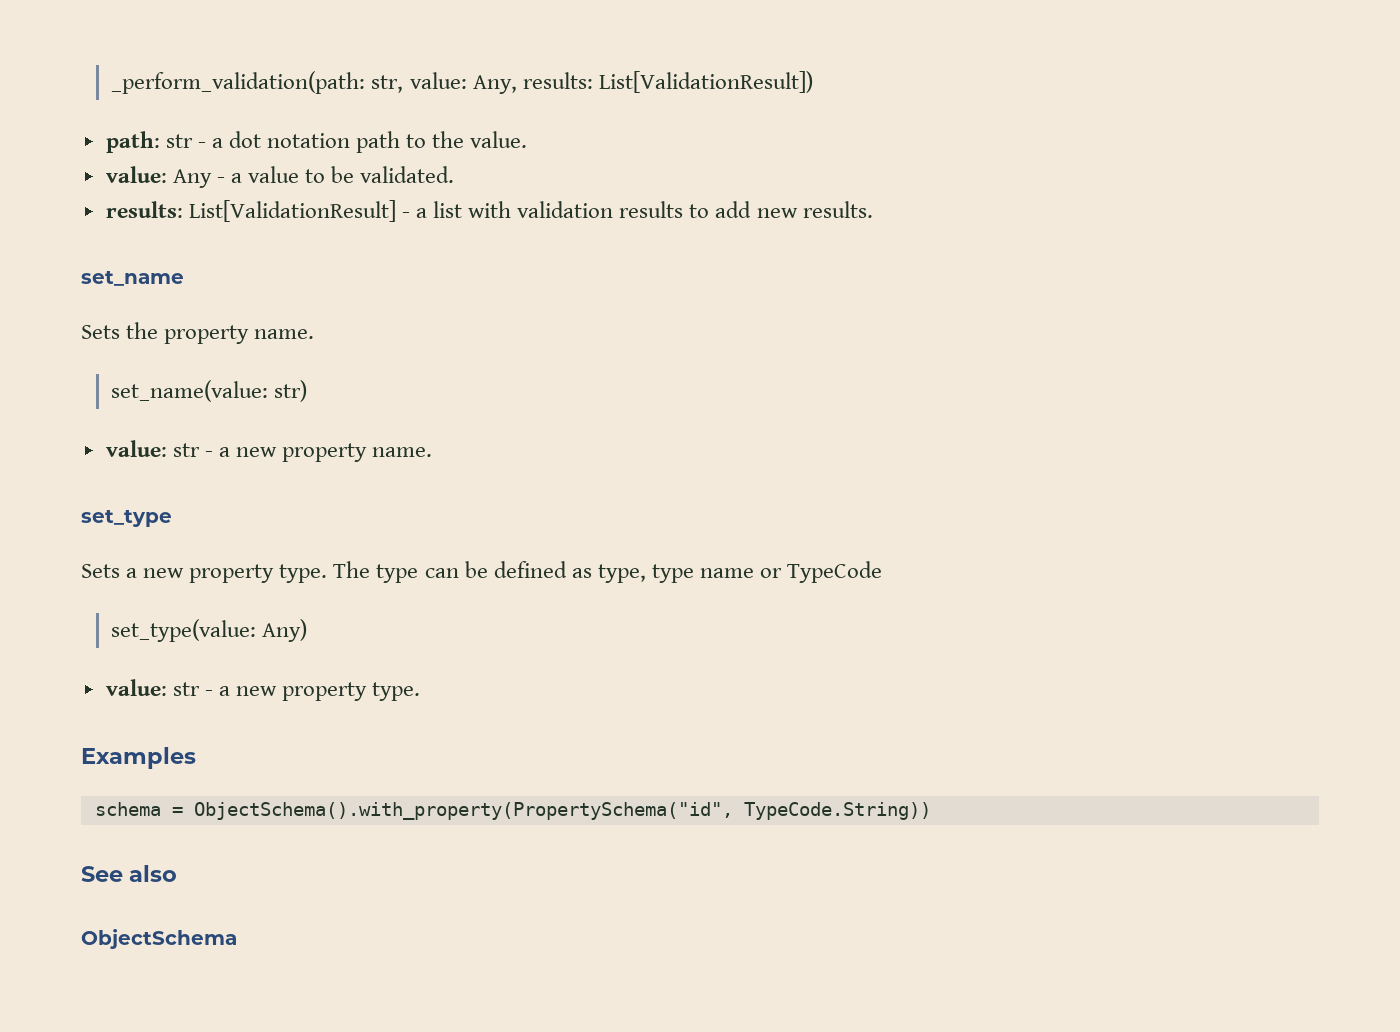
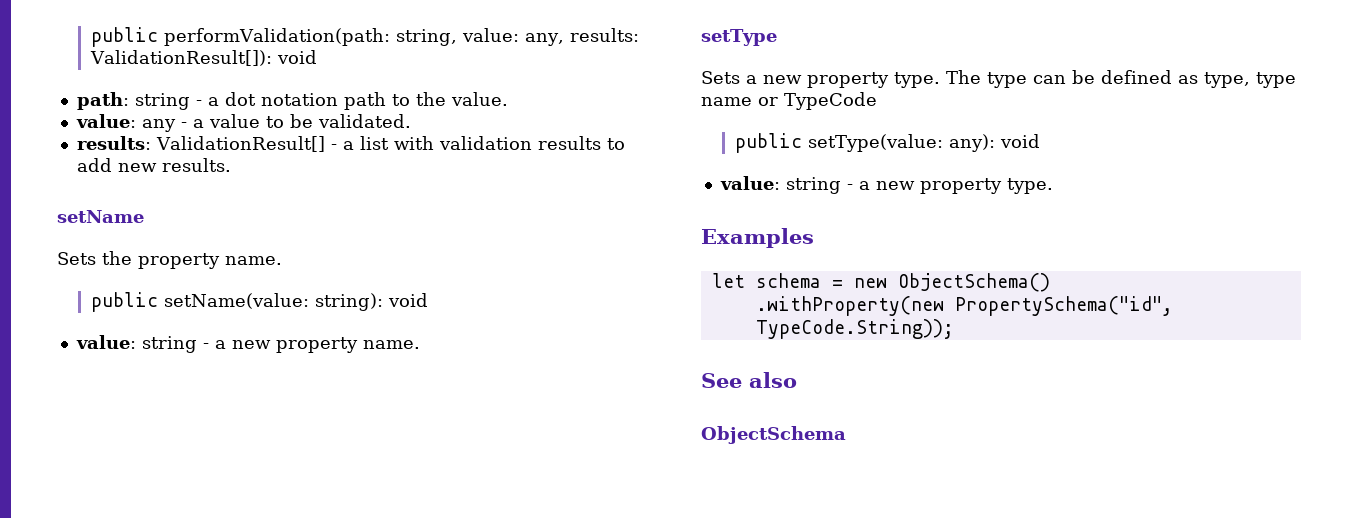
- _perform_validation(path: str, value: Any, results: List[ValidationResult])
+ public performValidation(path: string, value: any, results: ValidationResult[]): void
- path: str - a dot notation path to the value.
+ path: string - a dot notation path to the value.
- value: Any - a value to be validated.
+ value: any - a value to be validated.
- results: List[ValidationResult] - a list with validation results to add new results.
+ results: ValidationResult[] - a list with validation results to add new results.
- set_name
+ setName
- set_name(value: str)
- value: str - a new property name.
+ public setName(value: string): void
+ value: string - a new property name.
- set_type
+ setType
- set_type(value: Any)
- value: str - a new property type.
+ public setType(value: any): void
+ value: string - a new property type.
- schema = ObjectSchema().with_property(PropertySchema("id", TypeCode.String))
+ let schema = new ObjectSchema()
+ .withProperty(new PropertySchema("id", TypeCode.String));

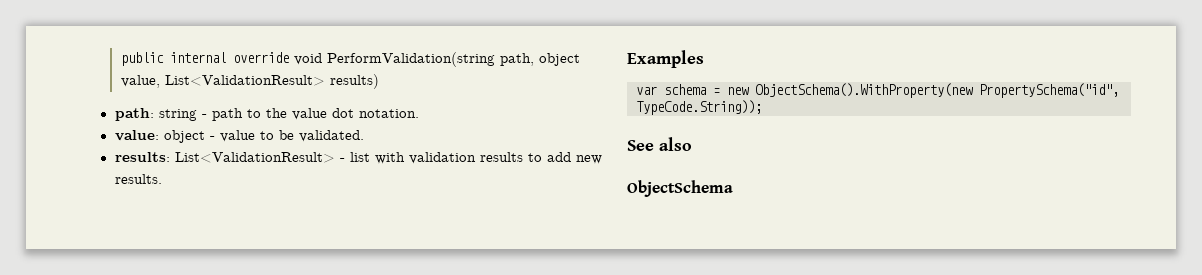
- public performValidation(path: string, value: any, results: ValidationResult[]): void
- path: string - a dot notation path to the value.
- value: any - a value to be validated.
+ public internal override void PerformValidation(string path, object value, List<ValidationResult> results)
+ path: string - path to the value dot notation.
+ value: object - value to be validated.
- results: ValidationResult[] - a list with validation results to add new results.
+ results: List<ValidationResult> - list with validation results to add new results.
- setName
- Sets the property name.
- public setName(value: string): void
- value: string - a new property name.
- setType
- Sets a new property type. The type can be defined as type, type name or TypeCode
- public setType(value: any): void
- value: string - a new property type.
- let schema = new ObjectSchema()
- .withProperty(new PropertySchema("id", TypeCode.String));
+ var schema = new ObjectSchema().WithProperty(new PropertySchema("id", TypeCode.String));

